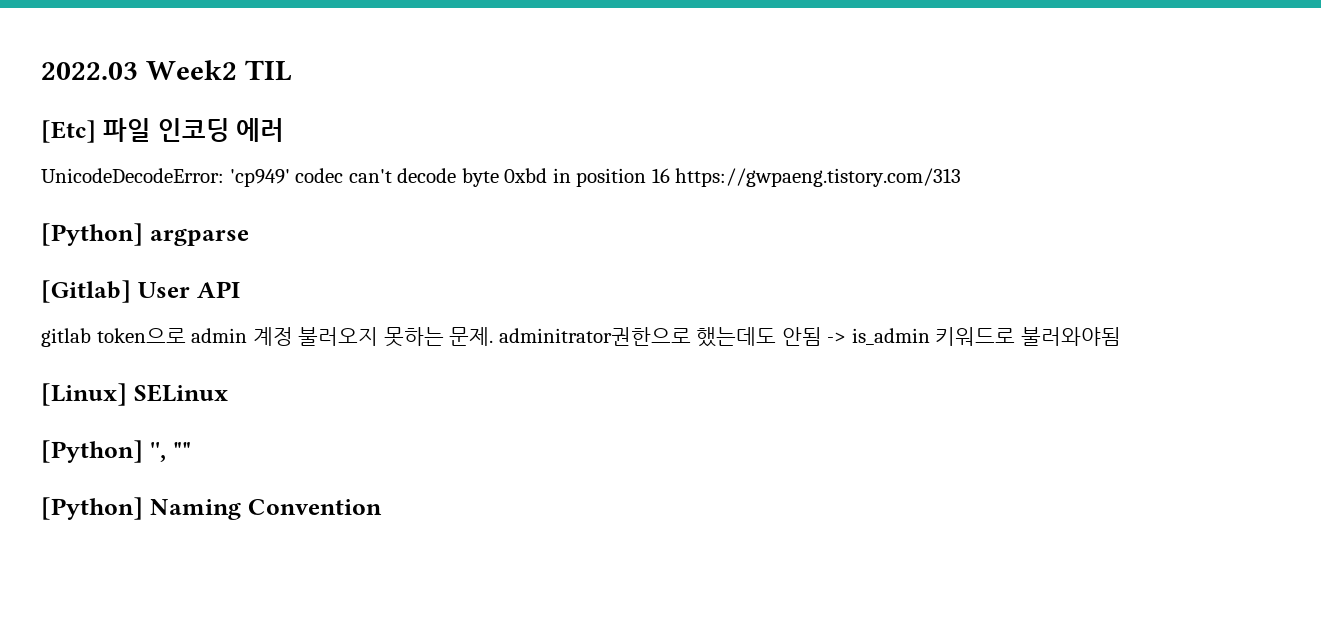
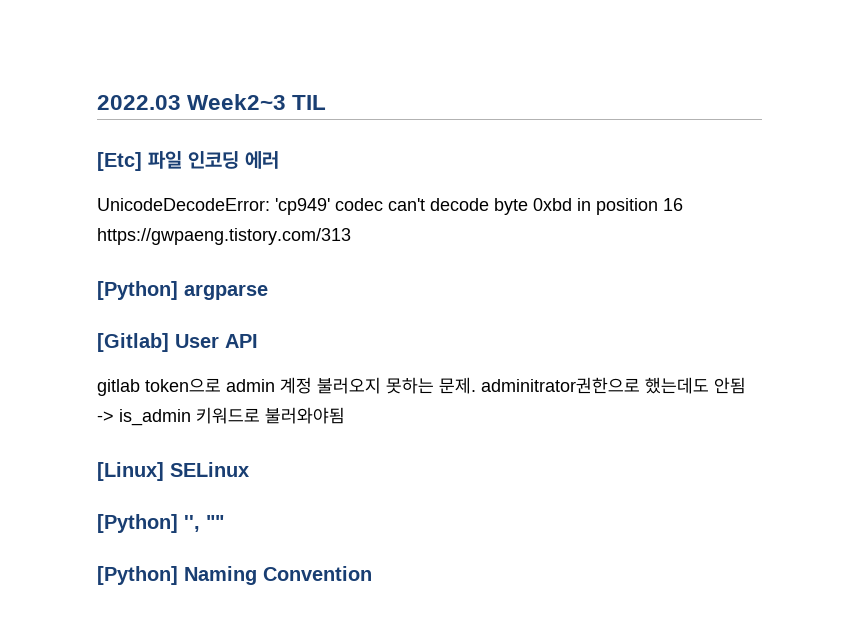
- 2022.03 Week2 TIL
+ 2022.03 Week2~3 TIL

